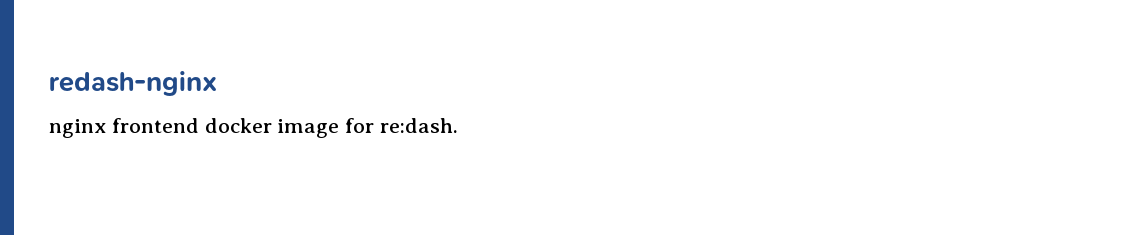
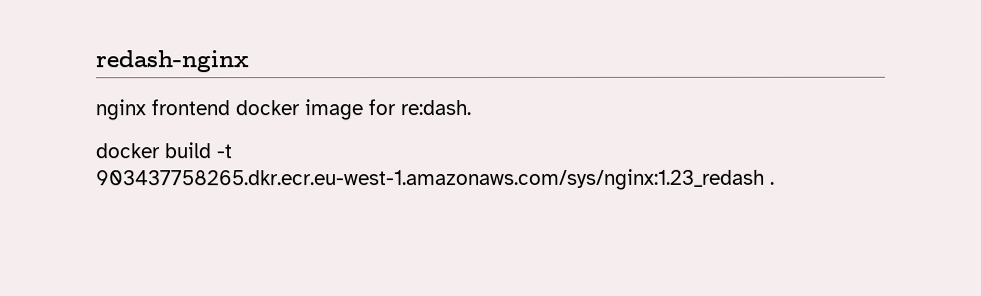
+ docker build -t 903437758265.dkr.ecr.eu-west-1.amazonaws.com/sys/nginx:1.23_redash .

